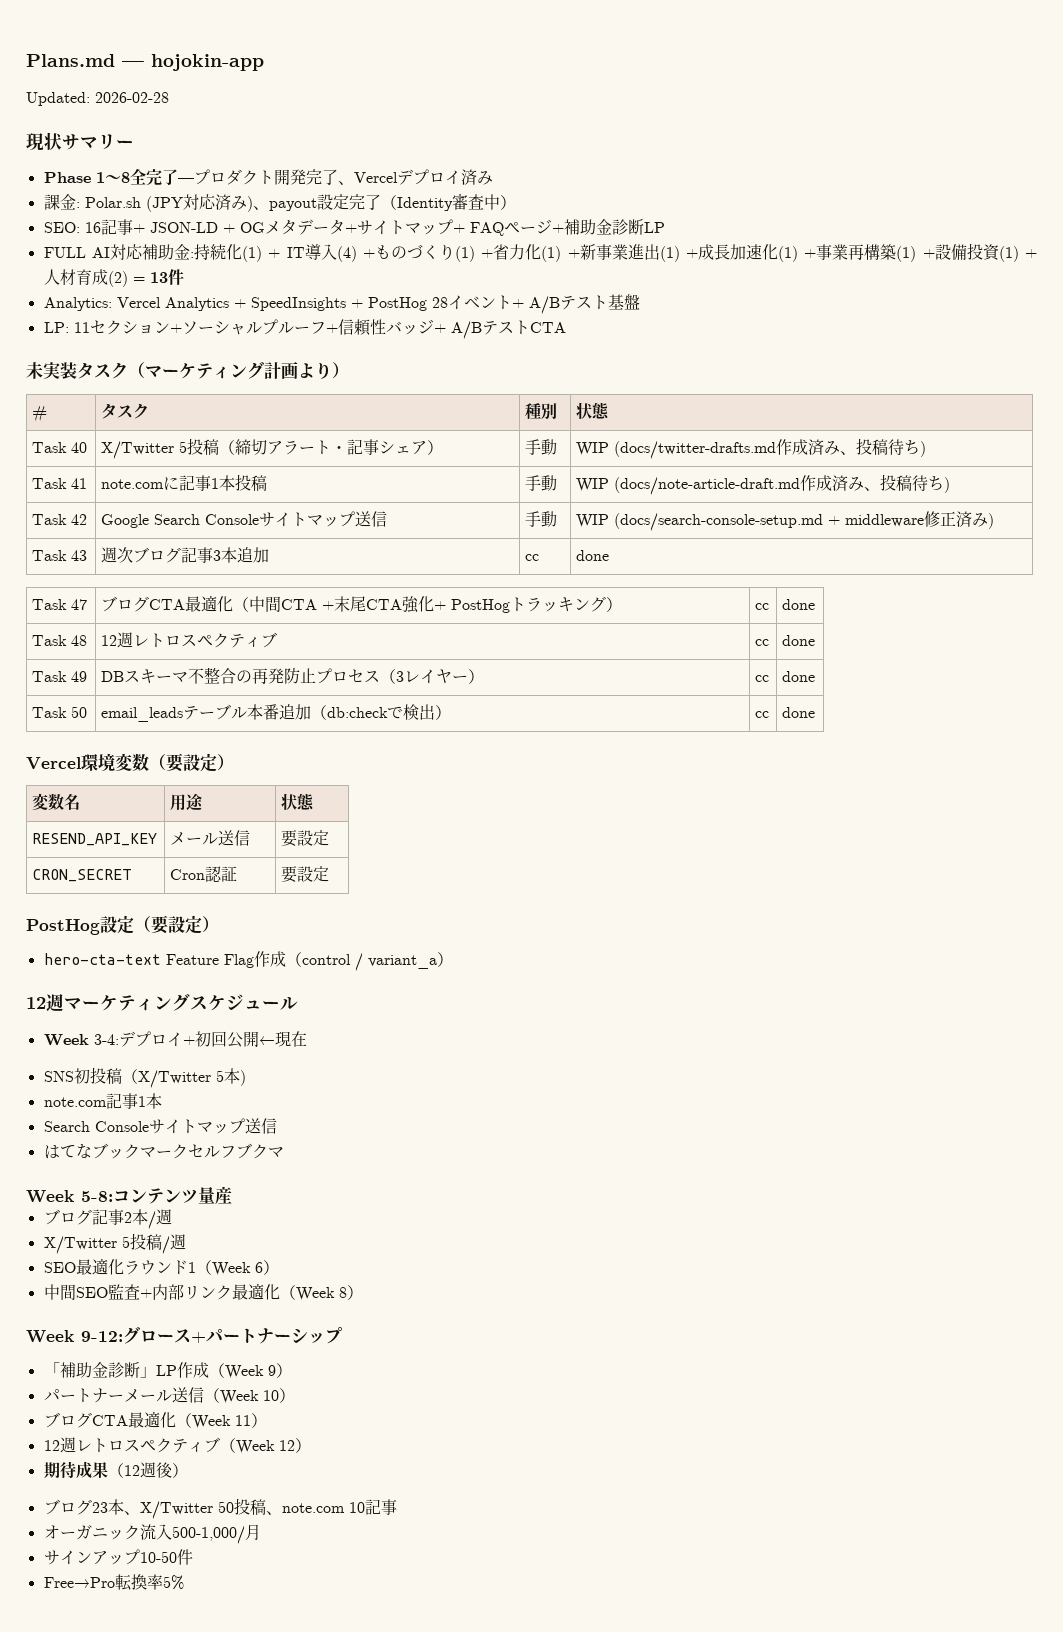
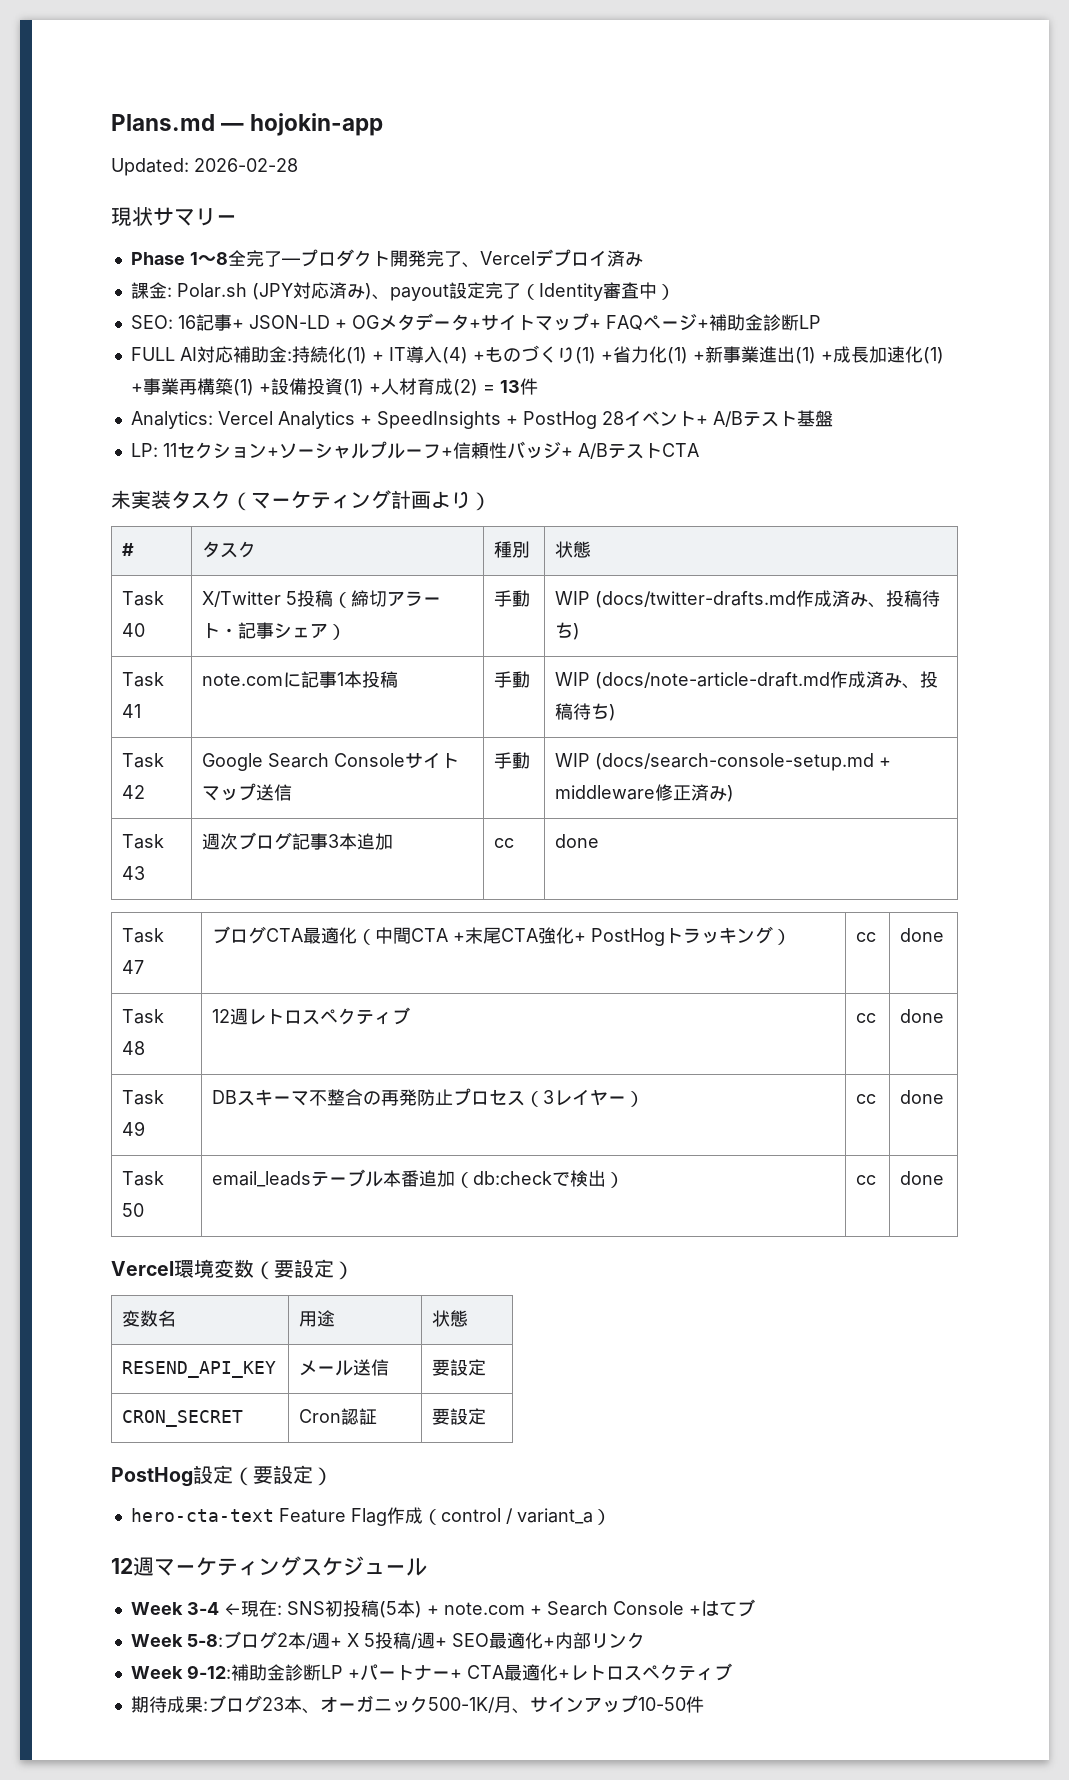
- Week 3-4:デプロイ+初回公開←現在
- SNS初投稿（X/Twitter 5本)
- note.com記事1本
- Search Consoleサイトマップ送信
- はてなブックマークセルフブクマ
- Week 5-8:コンテンツ量産
- ブログ記事2本/週
- X/Twitter 5投稿/週
- SEO最適化ラウンド1（Week 6）
- 中間SEO監査+内部リンク最適化（Week 8）
- Week 9-12:グロース+パートナーシップ
- 「補助金診断」LP作成（Week 9）
- パートナーメール送信（Week 10）
- ブログCTA最適化（Week 11）
- 12週レトロスペクティブ（Week 12）
+ Week 3-4 ←現在: SNS初投稿(5本) + note.com + Search Console +はてブ
+ Week 5-8:ブログ2本/週+ X 5投稿/週+ SEO最適化+内部リンク
+ Week 9-12:補助金診断LP +パートナー+ CTA最適化+レトロスペクティブ
- 期待成果（12週後）
- ブログ23本、X/Twitter 50投稿、note.com 10記事
- オーガニック流入500-1,000/月
- サインアップ10-50件
+ 期待成果:ブログ23本、オーガニック500-1K/月、サインアップ10-50件
- Free→Pro転換率5%

